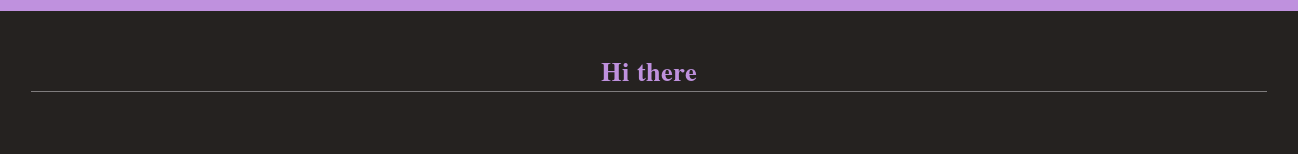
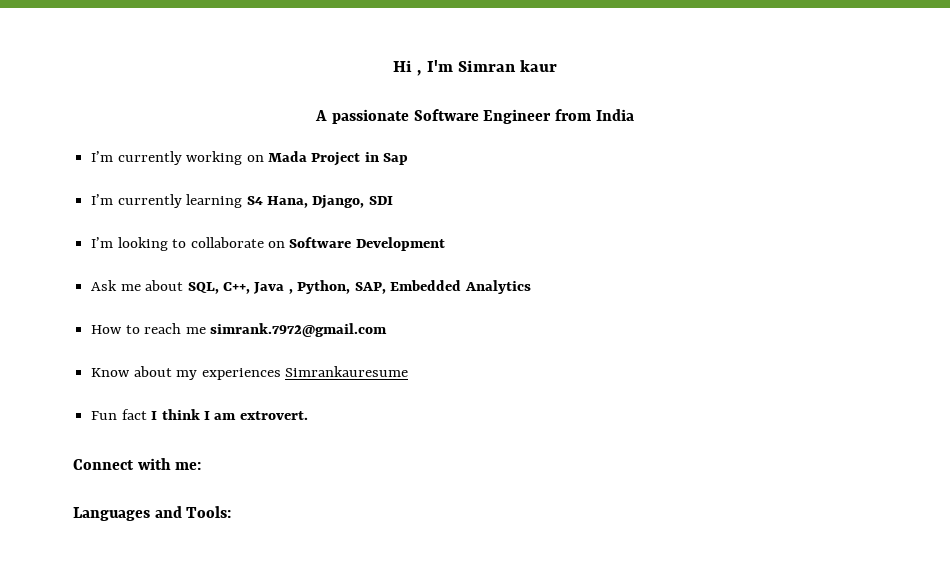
- Hi there
+ Hi , I'm Simran kaur
+ A passionate Software Engineer from India
+ I’m currently working on Mada Project in Sap
+ I’m currently learning S4 Hana, Django, SDI
+ I’m looking to collaborate on Software Development
+ Ask me about SQL, C++, Java , Python, SAP, Embedded Analytics
+ How to reach me simrank.7972@gmail.com
+ Know about my experiences Simrankauresume
+ Fun fact I think I am extrovert.
+ Connect with me:
+ Languages and Tools:

